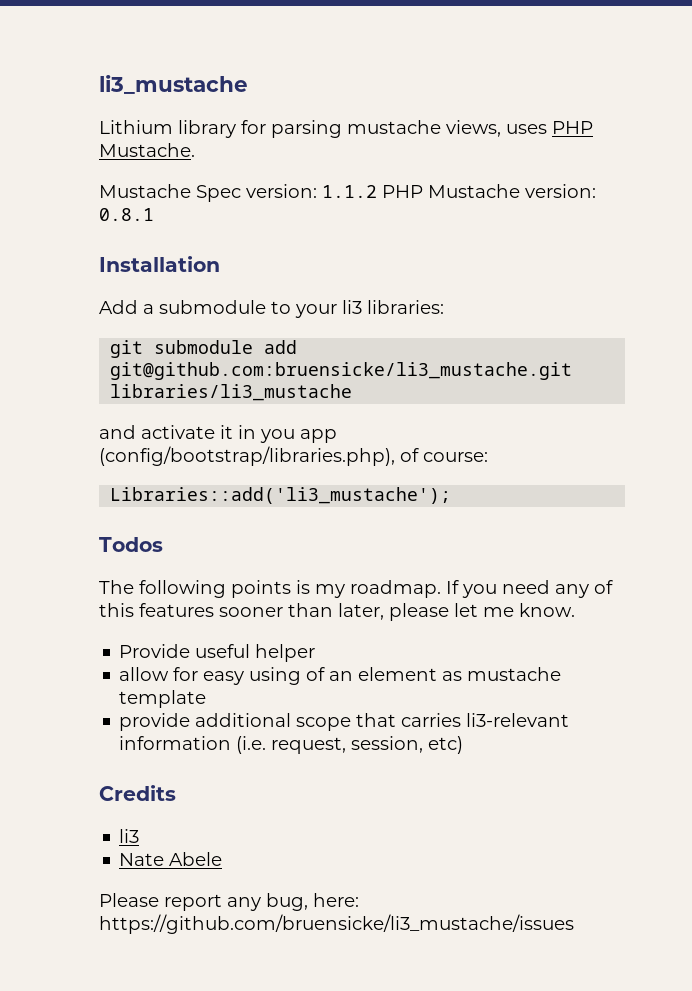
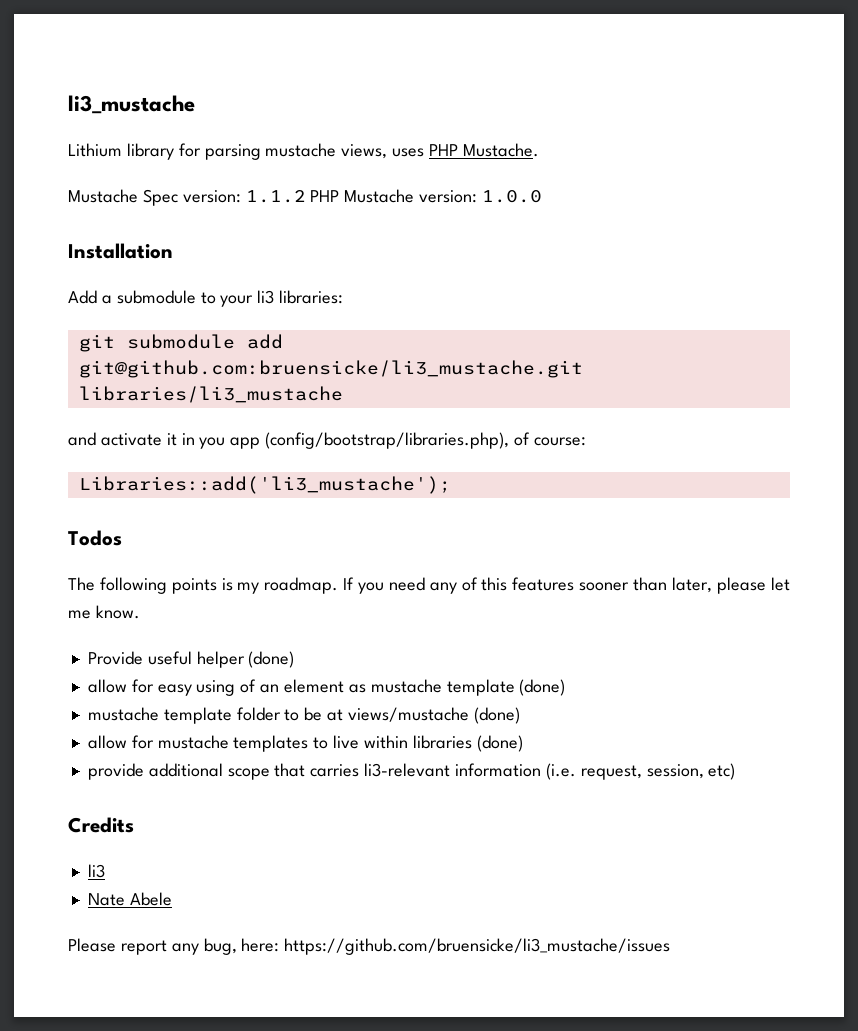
- Mustache Spec version: 1.1.2 PHP Mustache version: 0.8.1
+ Mustache Spec version: 1.1.2 PHP Mustache version: 1.0.0
- Provide useful helper
+ Provide useful helper (done)
- allow for easy using of an element as mustache template
+ allow for easy using of an element as mustache template (done)
+ mustache template folder to be at views/mustache (done)
+ allow for mustache templates to live within libraries (done)

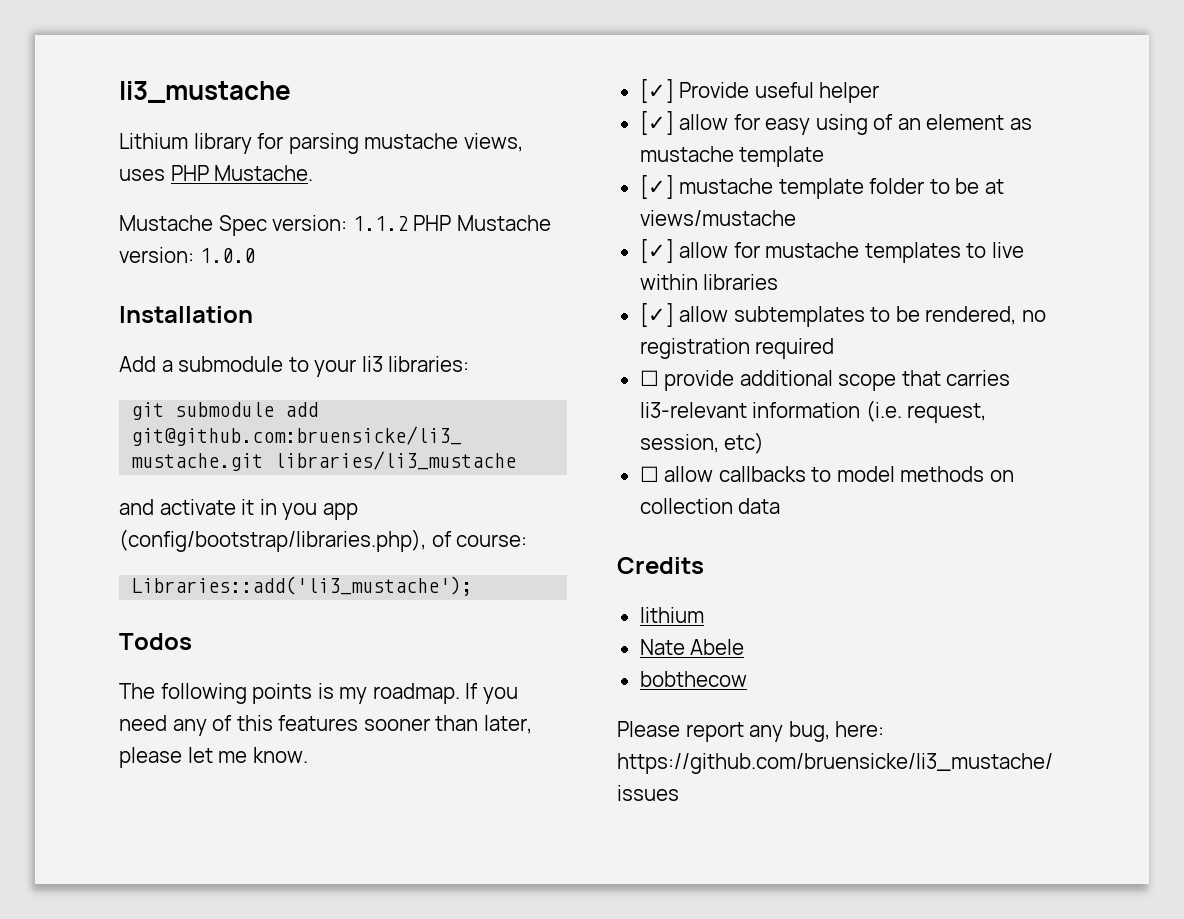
- Provide useful helper (done)
- allow for easy using of an element as mustache template (done)
- mustache template folder to be at views/mustache (done)
- allow for mustache templates to live within libraries (done)
- provide additional scope that carries li3-relevant information (i.e. request, session, etc)
+ [✓] Provide useful helper
+ [✓] allow for easy using of an element as mustache template
+ [✓] mustache template folder to be at views/mustache
+ [✓] allow for mustache templates to live within libraries
+ [✓] allow subtemplates to be rendered, no registration required
+ ☐ provide additional scope that carries li3-relevant information (i.e. request, session, etc)
+ ☐ allow callbacks to model methods on collection data
  Credits
- li3
+ lithium
+ bobthecow

